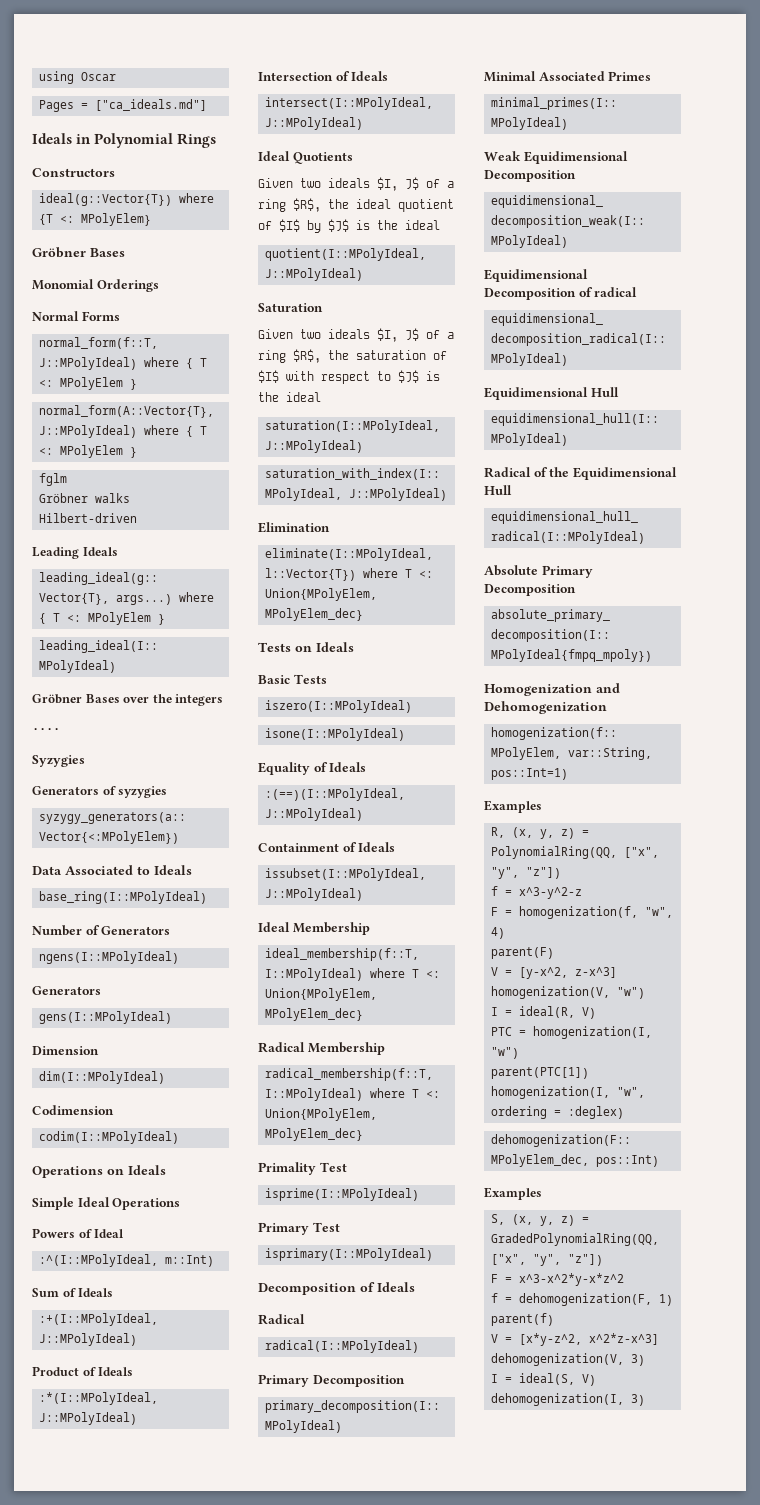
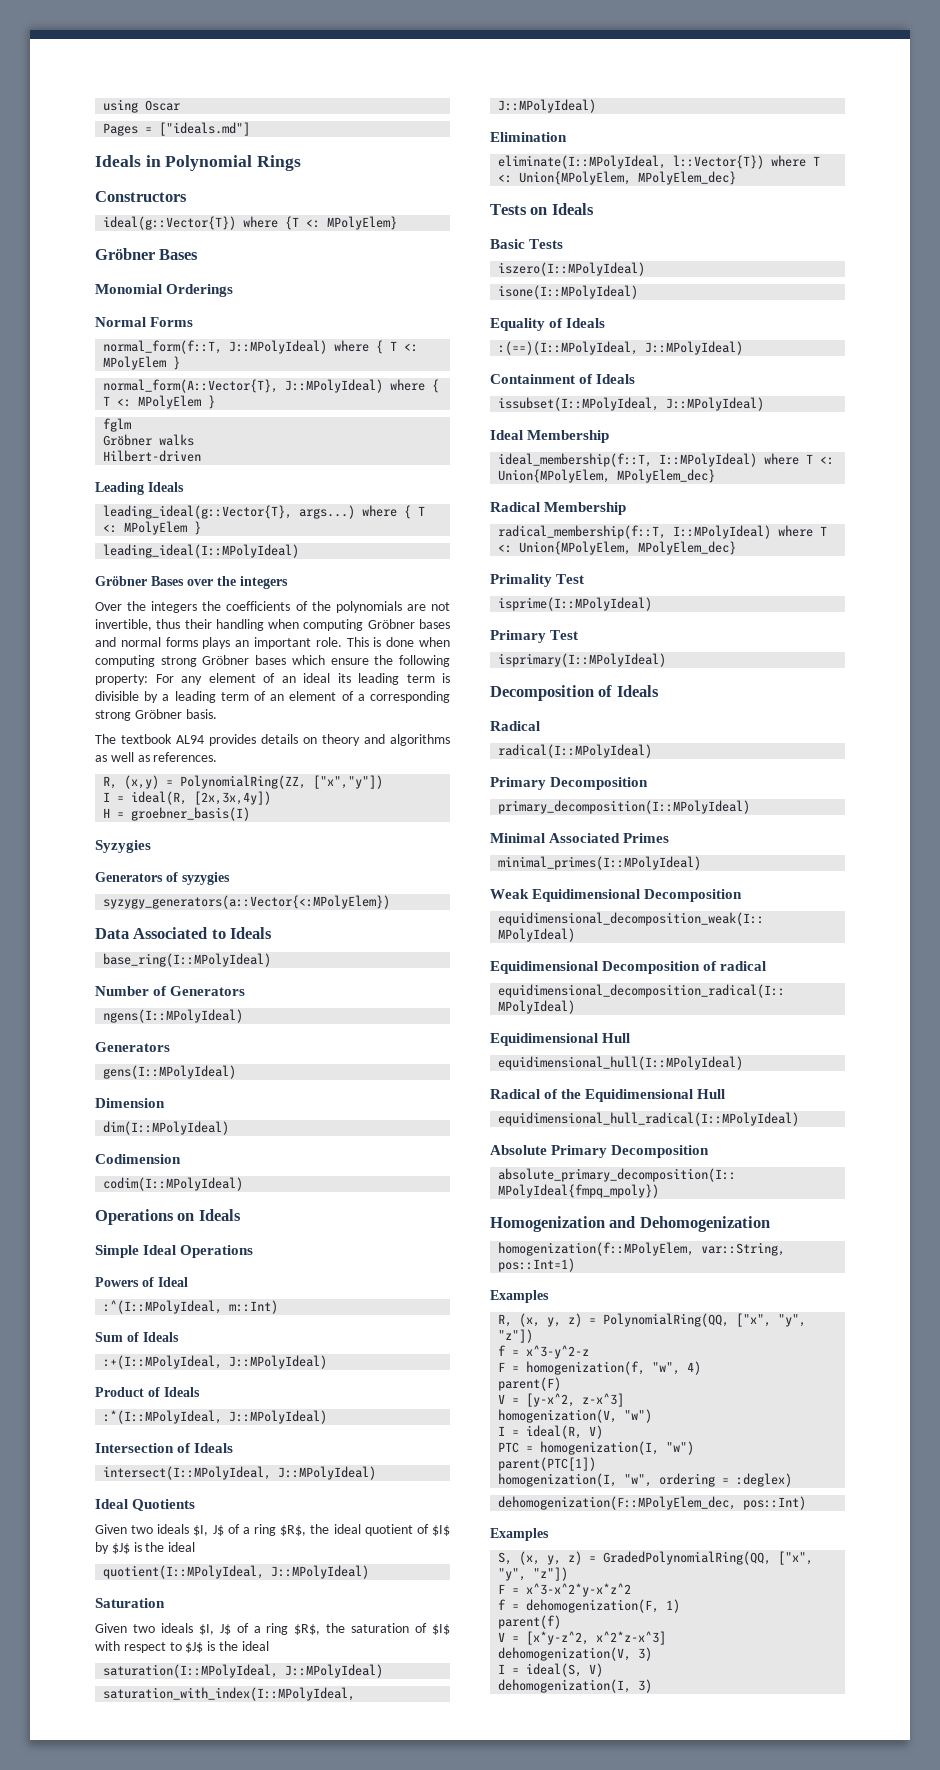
- Pages = ["ca_ideals.md"]
+ Pages = ["ideals.md"]
- ....
+ Over the integers the coefficients of the polynomials are not invertible, thus their handling when computing Gröbner bases and normal forms plays an important role. This is done when computing strong Gröbner bases which ensure the following property: For any element of an ideal its leading term is divisible by a leading term of an element of a corresponding strong Gröbner basis.
+ The textbook AL94 provides details on theory and algorithms as well as references.
+ R, (x,y) = PolynomialRing(ZZ, ["x","y"])
+ I = ideal(R, [2x,3x,4y])
+ H = groebner_basis(I)

